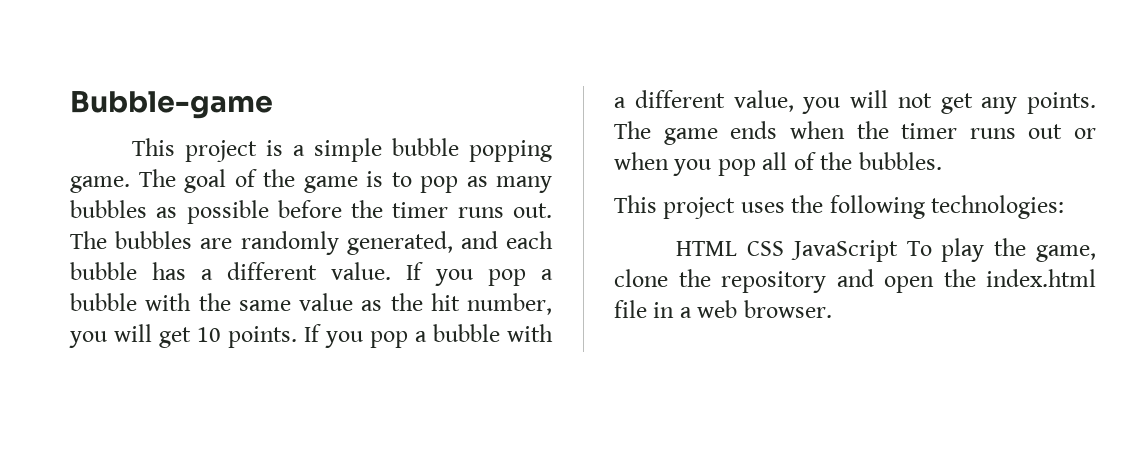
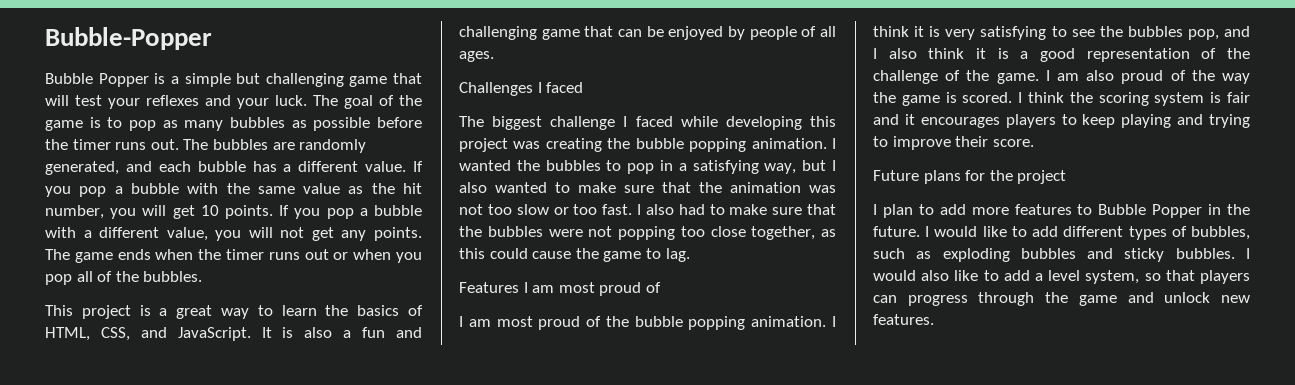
- Bubble-game
- This project is a simple bubble popping game.
+ Bubble-Popper
+ Bubble Popper is a simple but challenging game that will test your reflexes and your luck.
- This project uses the following technologies:
- HTML CSS JavaScript To play the game, clone the repository and open the index.html file in a web browser.
+ This project is a great way to learn the basics of HTML, CSS, and JavaScript. It is also a fun and challenging game that can be enjoyed by people of all ages.
+ Challenges I faced
+ The biggest challenge I faced while developing this project was creating the bubble popping animation. I wanted the bubbles to pop in a satisfying way, but I also wanted to make sure that the animation was not too slow or too fast. I also had to make sure that the bubbles were not popping too close together, as this could cause the game to lag.
+ Features I am most proud of
+ I am most proud of the bubble popping animation. I think it is very satisfying to see the bubbles pop, and I also think it is a good representation of the challenge of the game. I am also proud of the way the game is scored. I think the scoring system is fair and it encourages players to keep playing and trying to improve their score.
+ Future plans for the project
+ I plan to add more features to Bubble Popper in the future. I would like to add different types of bubbles, such as exploding bubbles and sticky bubbles. I would also like to add a level system, so that players can progress through the game and unlock new features.

